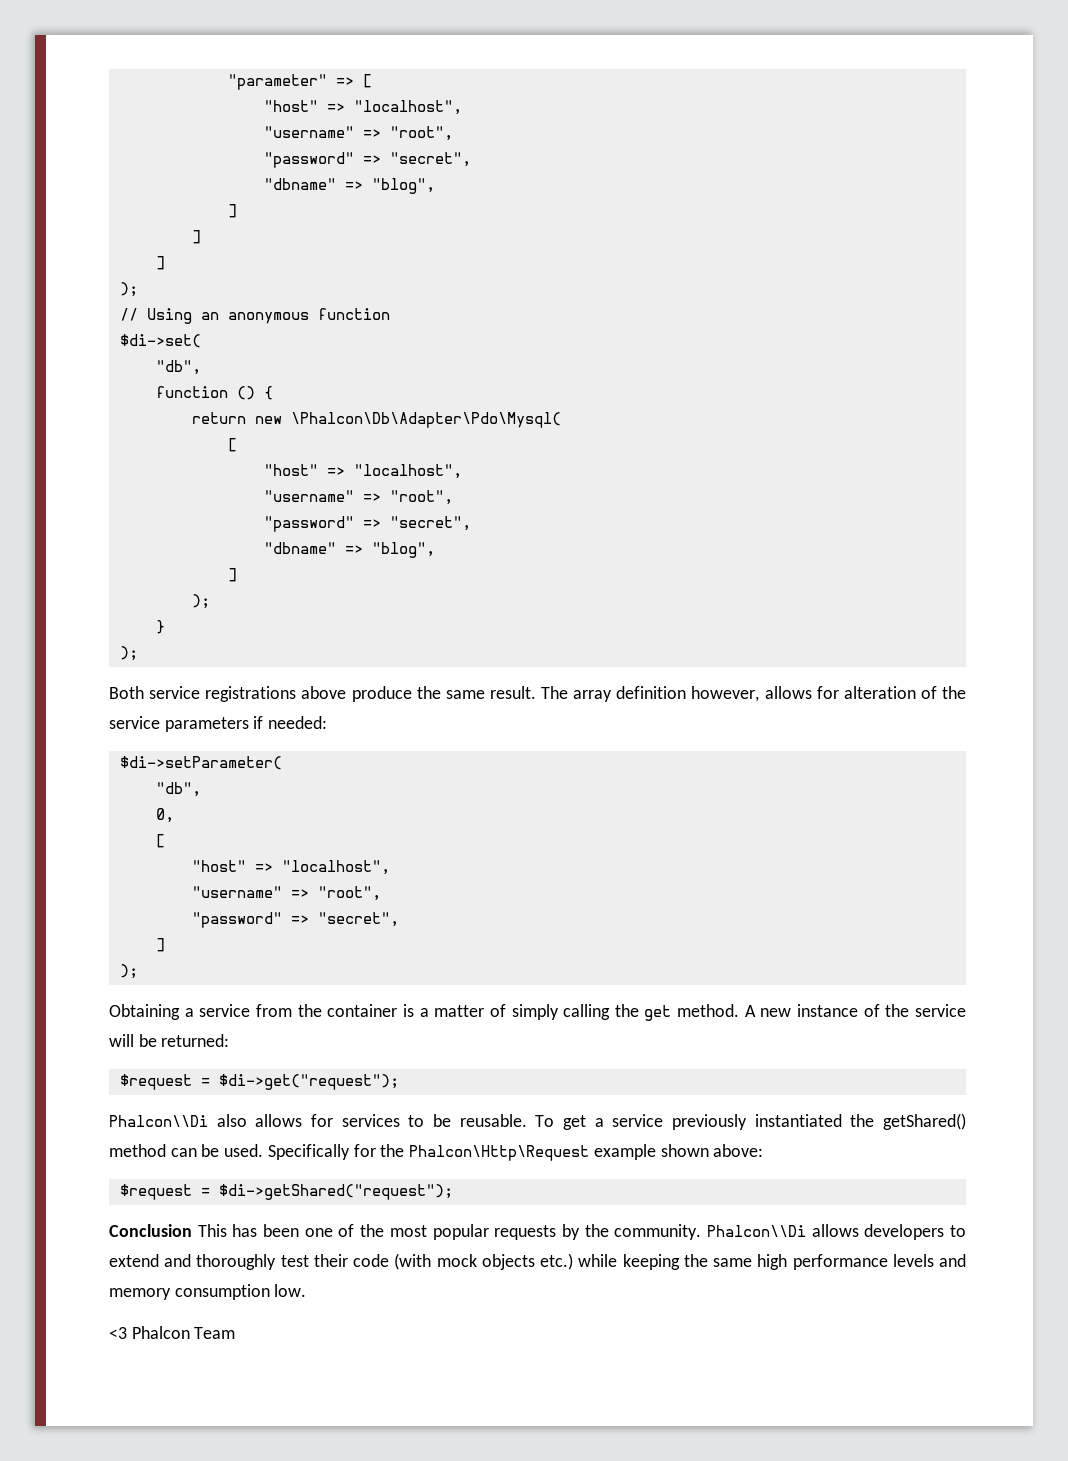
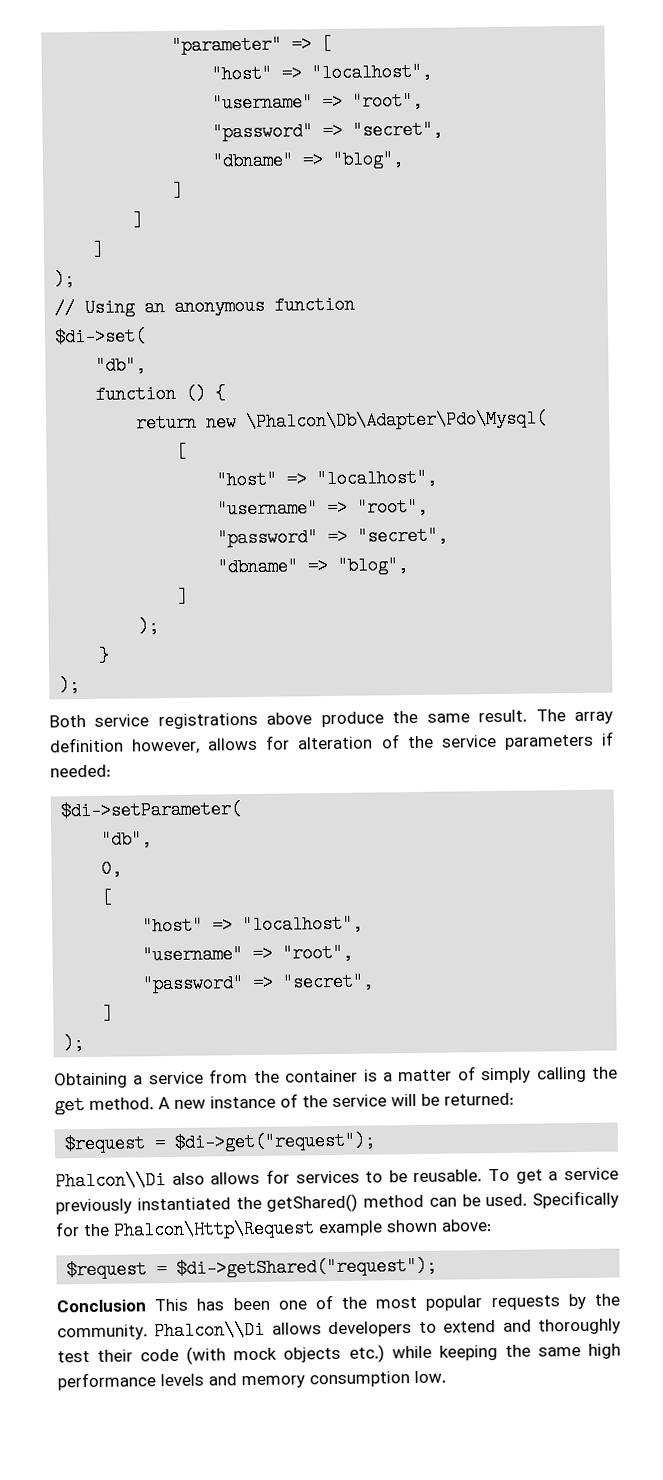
- <3 Phalcon Team

